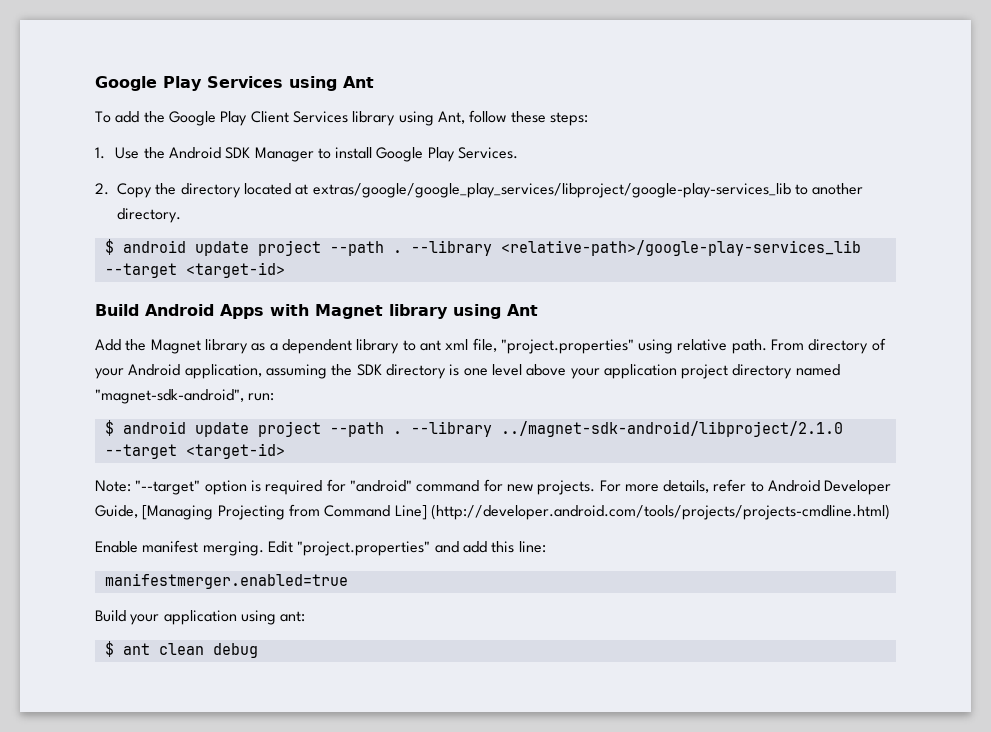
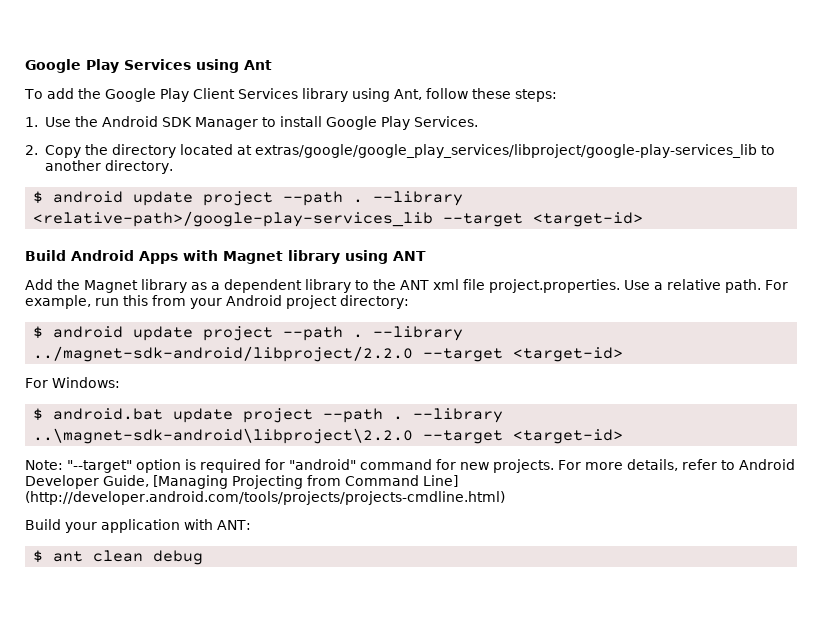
- Build Android Apps with Magnet library using Ant
+ Build Android Apps with Magnet library using ANT
- Add the Magnet library as a dependent library to ant xml file, "project.properties" using relative path. From directory of your Android application, assuming the SDK directory is one level above your application project directory named "magnet-sdk-android", run:
- $ android update project --path . --library ../magnet-sdk-android/libproject/2.1.0 --target <target-id>
+ Add the Magnet library as a dependent library to the ANT xml file project.properties. Use a relative path. For example, run this from your Android project directory:
+ $ android update project --path . --library ../magnet-sdk-android/libproject/2.2.0 --target <target-id>
+ For Windows:
+ $ android.bat update project --path . --library ..\magnet-sdk-android\libproject\2.2.0 --target <target-id>
- Enable manifest merging. Edit "project.properties" and add this line:
- manifestmerger.enabled=true
- Build your application using ant:
+ Build your application with ANT:

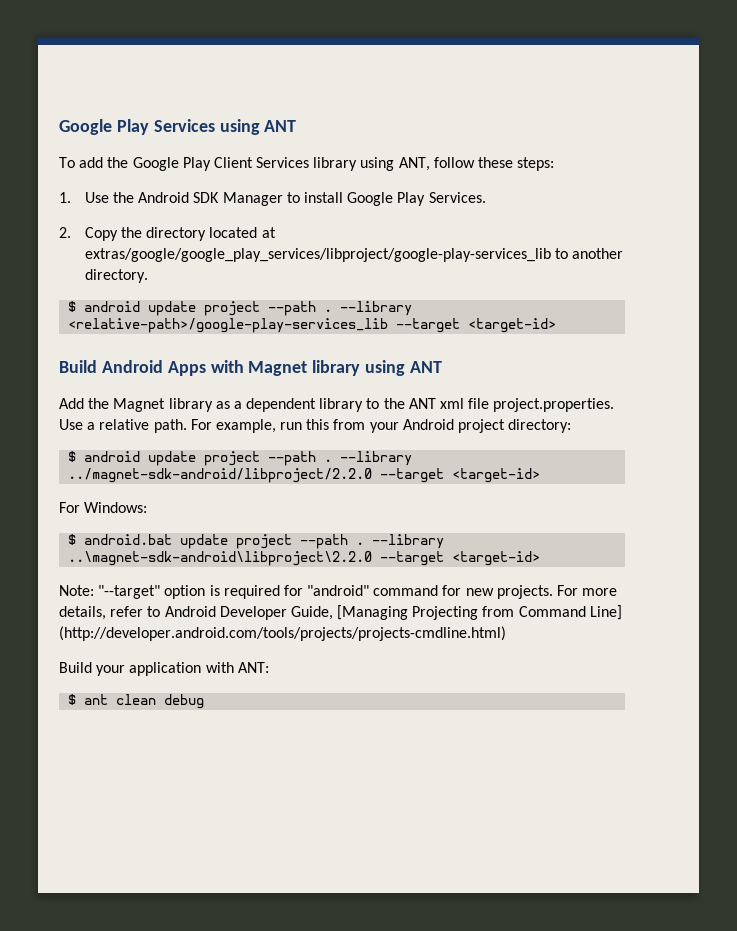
- Google Play Services using Ant
+ Google Play Services using ANT
- To add the Google Play Client Services library using Ant, follow these steps:
+ To add the Google Play Client Services library using ANT, follow these steps:

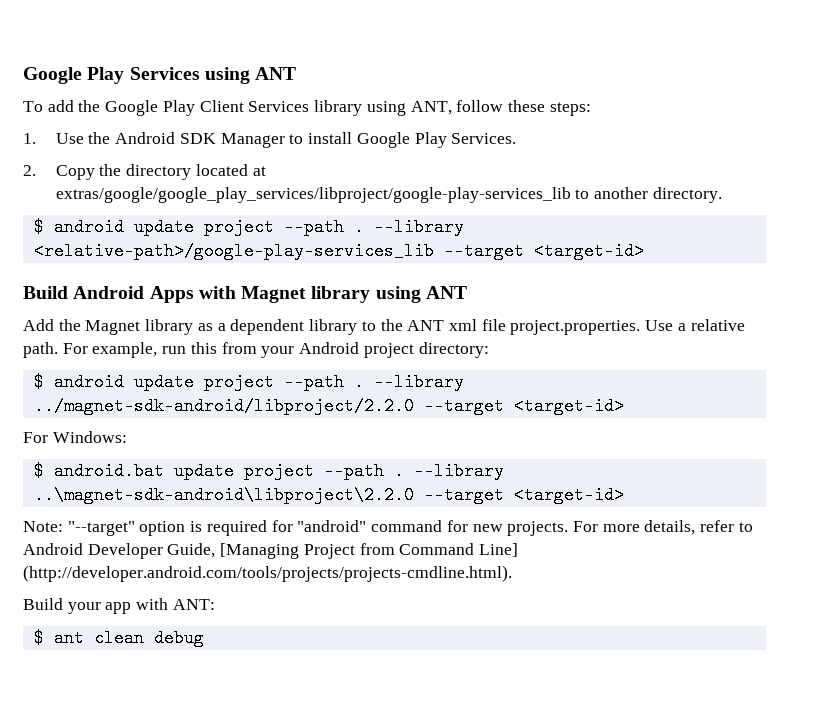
- For more details, refer to Android Developer Guide, [Managing Projecting from Command Line] (http://developer.android.com/tools/projects/projects-cmdline.html)
+ For more details, refer to Android Developer Guide, [Managing Project from Command Line] (http://developer.android.com/tools/projects/projects-cmdline.html).
- Build your application with ANT:
+ Build your app with ANT:

